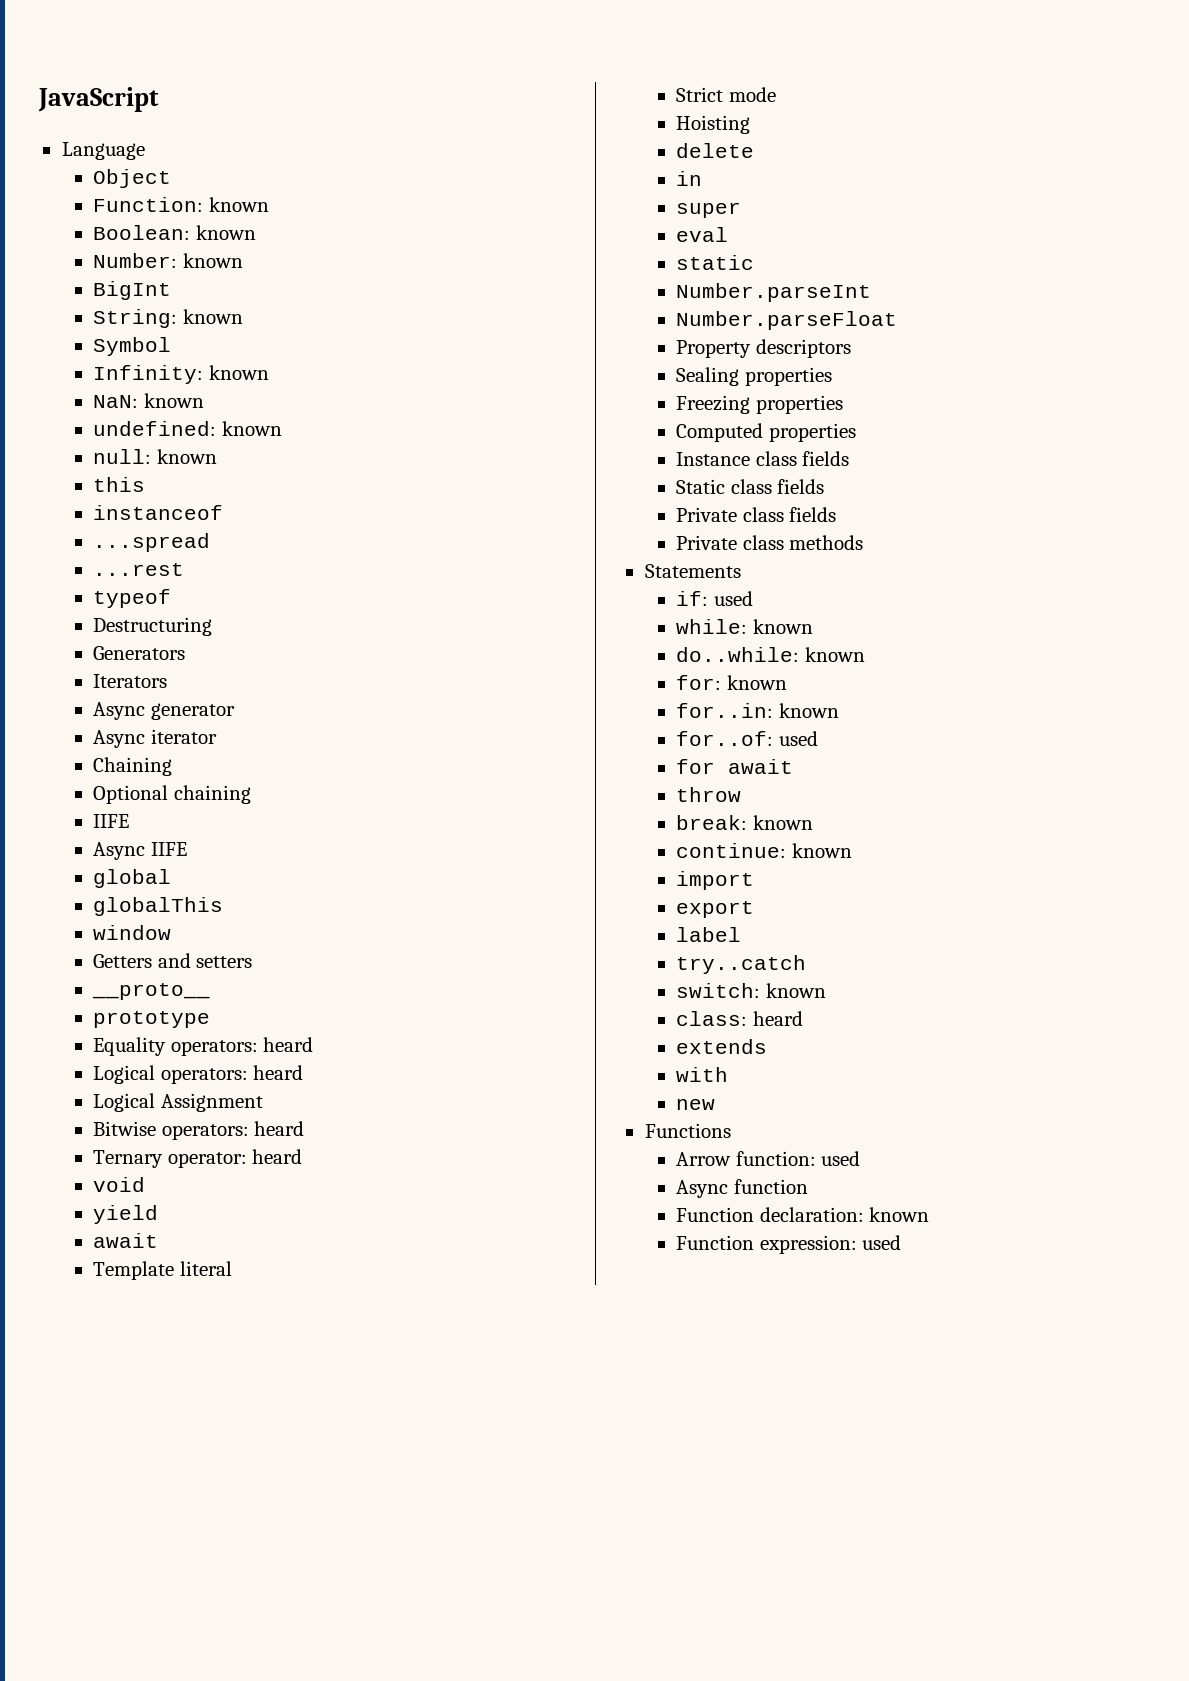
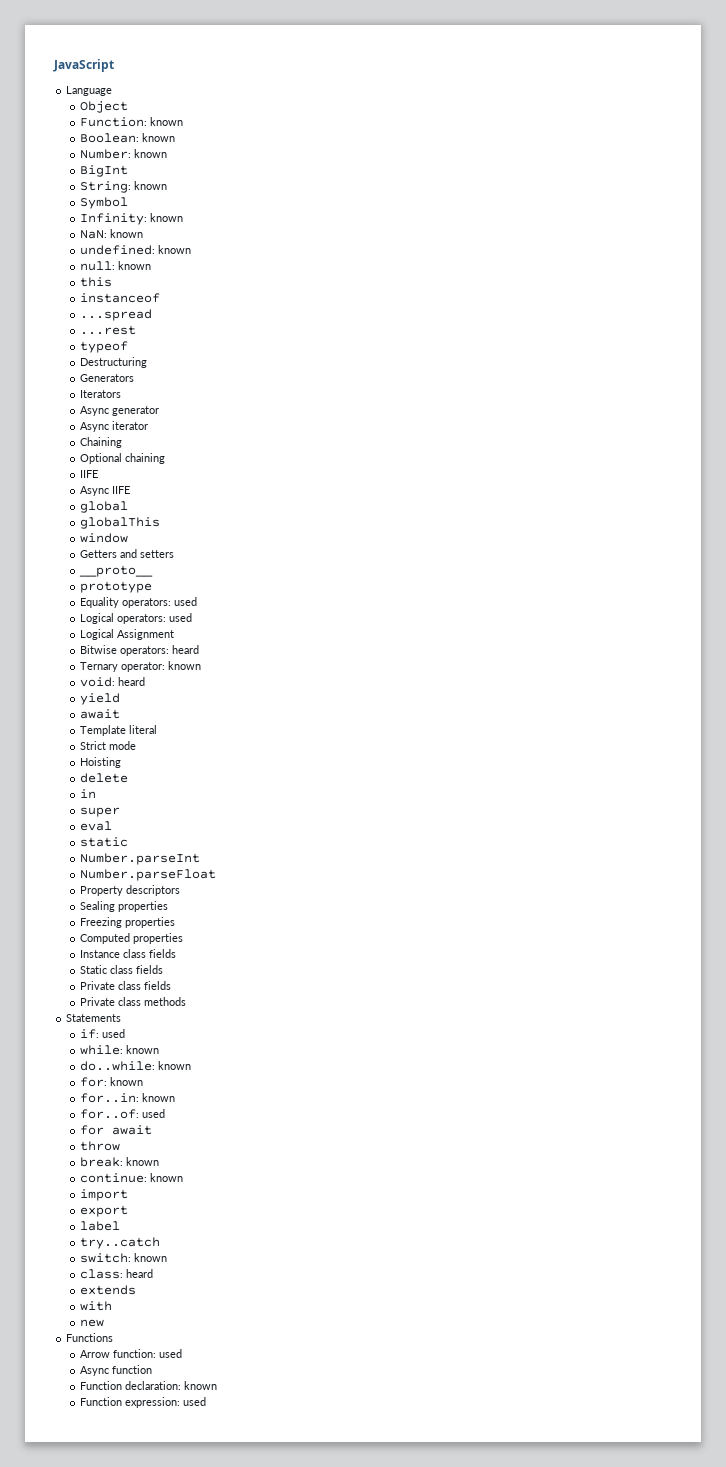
- Equality operators: heard
+ Equality operators: used
- Logical operators: heard
+ Logical operators: used
- Ternary operator: heard
- void
+ Ternary operator: known
+ void: heard

